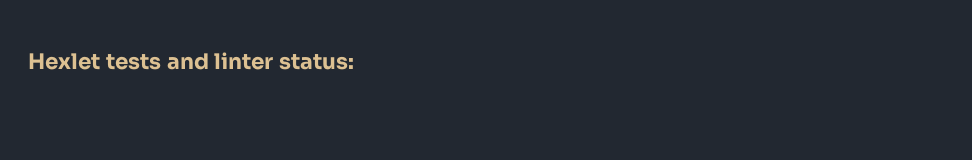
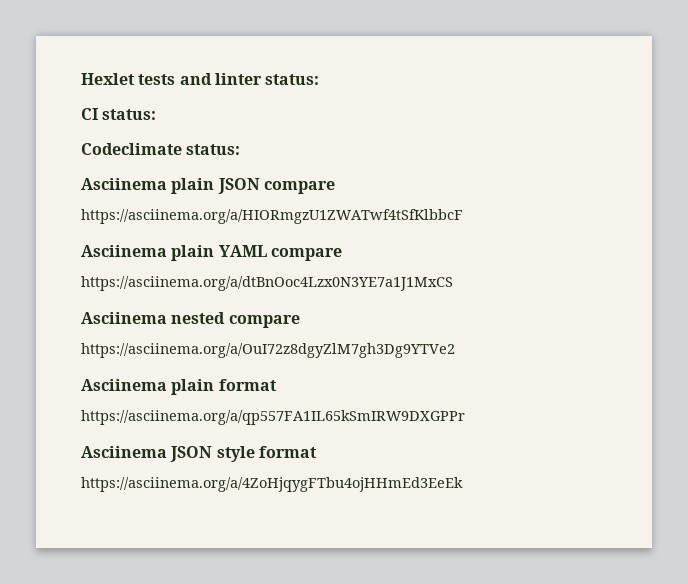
+ CI status:
+ Codeclimate status:
+ Asciinema plain JSON compare
+ https://asciinema.org/a/HIORmgzU1ZWATwf4tSfKlbbcF
+ Asciinema plain YAML compare
+ https://asciinema.org/a/dtBnOoc4Lzx0N3YE7a1J1MxCS
+ Asciinema nested compare
+ https://asciinema.org/a/OuI72z8dgyZlM7gh3Dg9YTVe2
+ Asciinema plain format
+ https://asciinema.org/a/qp557FA1IL65kSmIRW9DXGPPr
+ Asciinema JSON style format
+ https://asciinema.org/a/4ZoHjqygFTbu4ojHHmEd3EeEk

